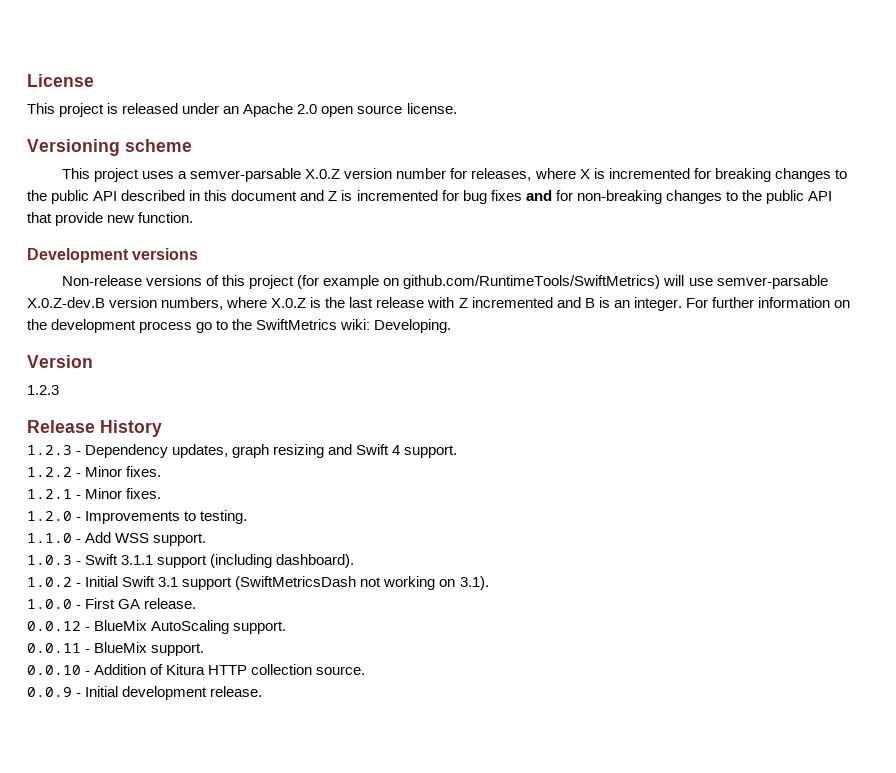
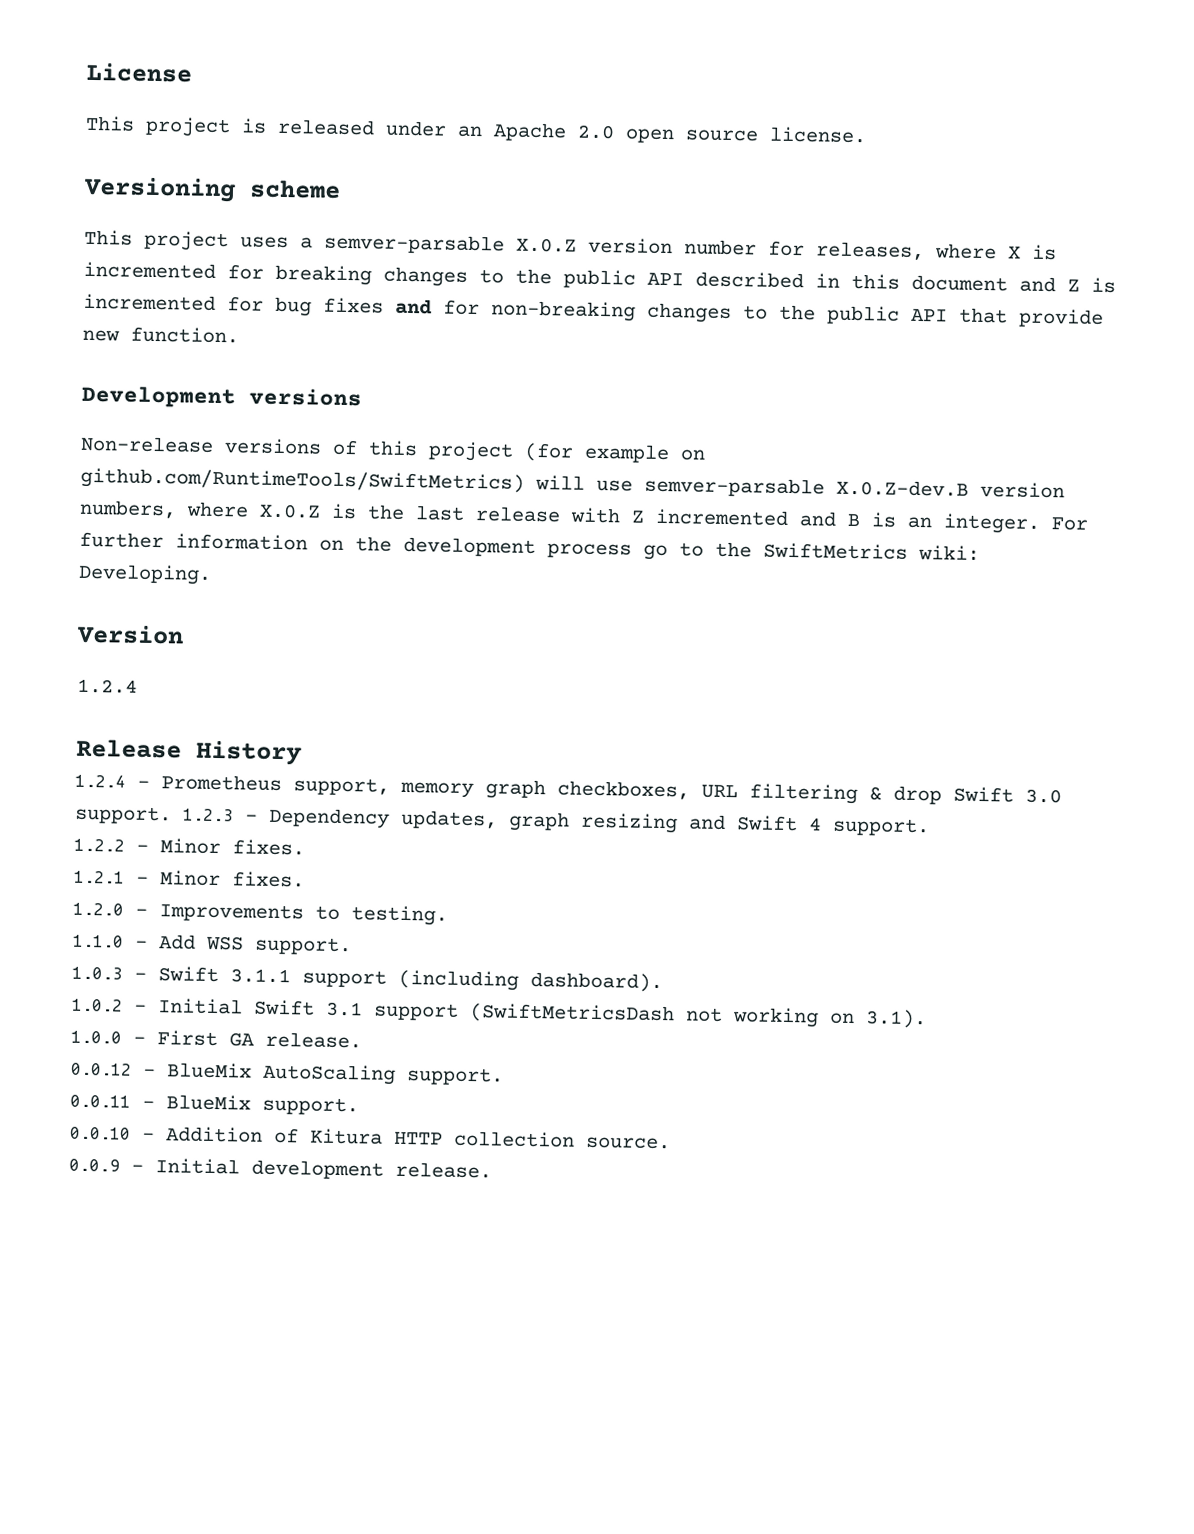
  Version
- 1.2.3
+ 1.2.4
+ 1.2.4 - Prometheus support, memory graph checkboxes, URL filtering & drop Swift 3.0 support.

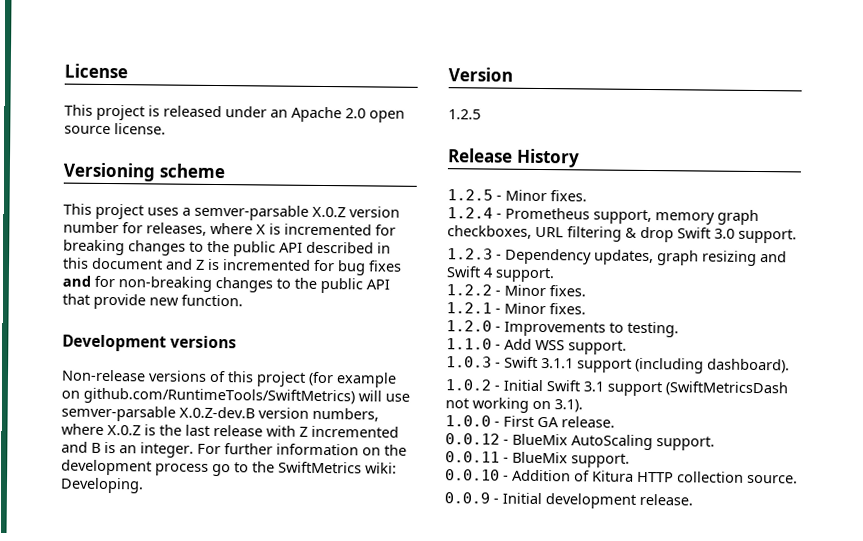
  Version
- 1.2.4
+ 1.2.5
+ 1.2.5 - Minor fixes.
- 1.2.4 - Prometheus support, memory graph checkboxes, URL filtering & drop Swift 3.0 support. 1.2.3 - Dependency updates, graph resizing and Swift 4 support.
+ 1.2.4 - Prometheus support, memory graph checkboxes, URL filtering & drop Swift 3.0 support.
+ 1.2.3 - Dependency updates, graph resizing and Swift 4 support.

